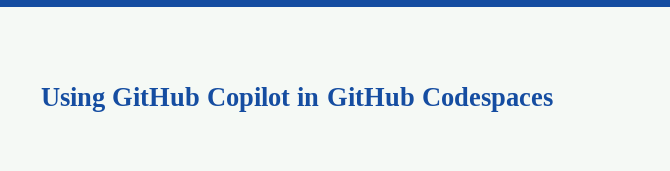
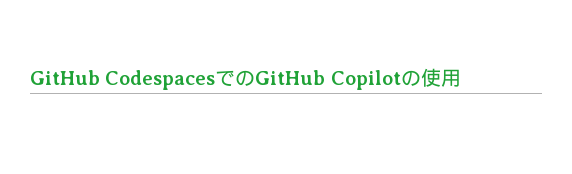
- Using GitHub Copilot in GitHub Codespaces
+ GitHub CodespacesでのGitHub Copilotの使用

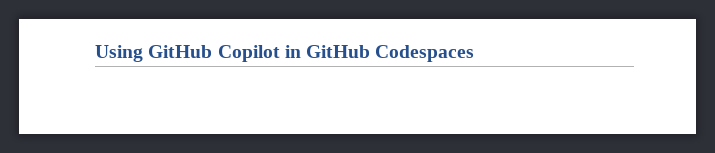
- GitHub CodespacesでのGitHub Copilotの使用
+ Using GitHub Copilot in GitHub Codespaces

